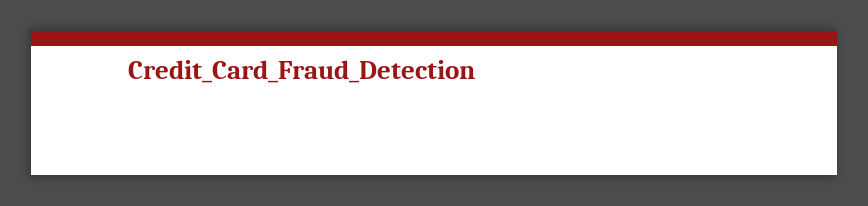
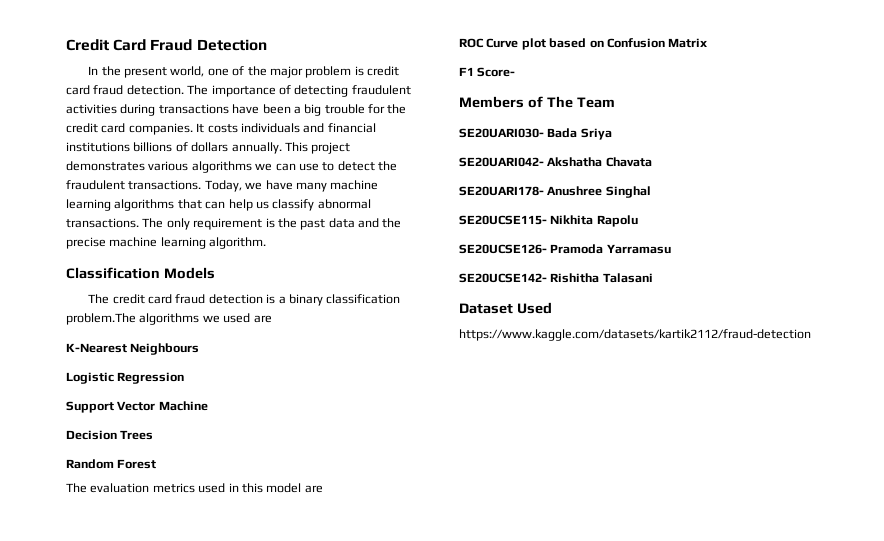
- Credit_Card_Fraud_Detection
+ Credit Card Fraud Detection
+ In the present world, one of the major problem is credit card fraud detection. The importance of detecting fraudulent activities during transactions have been a big trouble for the credit card companies. It costs individuals and financial institutions billions of dollars annually. This project demonstrates various algorithms we can use to detect the fraudulent transactions. Today, we have many machine learning algorithms that can help us classify abnormal transactions. The only requirement is the past data and the precise machine learning algorithm.
+ Classification Models
+ The credit card fraud detection is a binary classification problem.The algorithms we used are
+ K-Nearest Neighbours
+ Logistic Regression
+ Support Vector Machine
+ Decision Trees
+ Random Forest
+ The evaluation metrics used in this model are
+ ROC Curve plot based on Confusion Matrix
+ F1 Score-
+ Members of The Team
+ SE20UARI030- Bada Sriya
+ SE20UARI042- Akshatha Chavata
+ SE20UARI178- Anushree Singhal
+ SE20UCSE115- Nikhita Rapolu
+ SE20UCSE126- Pramoda Yarramasu
+ SE20UCSE142- Rishitha Talasani
+ Dataset Used
+ https://www.kaggle.com/datasets/kartik2112/fraud-detection

